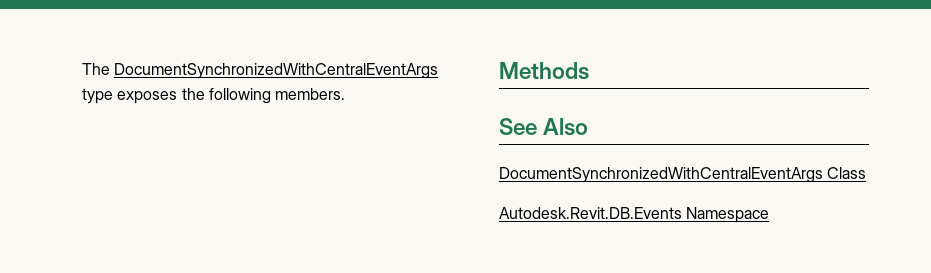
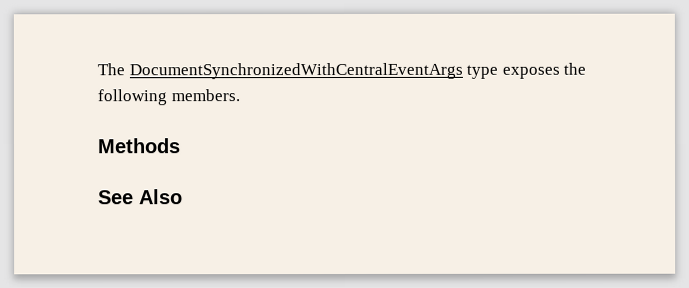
- DocumentSynchronizedWithCentralEventArgs Class
- Autodesk.Revit.DB.Events Namespace

